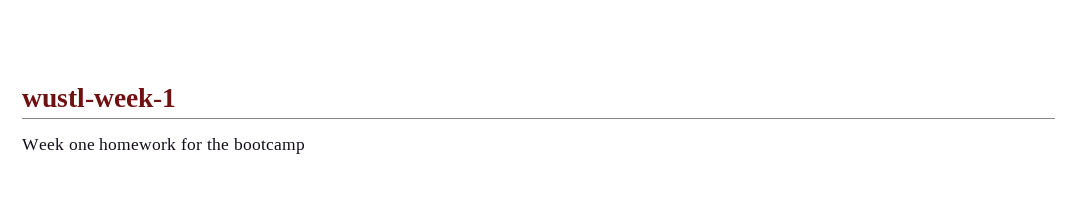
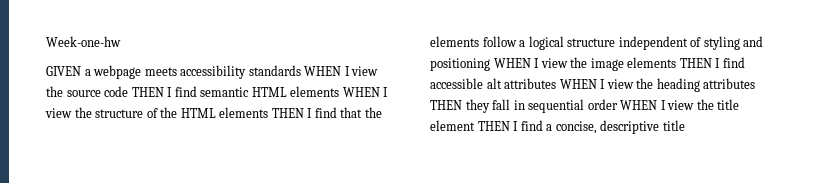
- wustl-week-1
- Week one homework for the bootcamp
+ Week-one-hw
+ GIVEN a webpage meets accessibility standards WHEN I view the source code THEN I find semantic HTML elements WHEN I view the structure of the HTML elements THEN I find that the elements follow a logical structure independent of styling and positioning WHEN I view the image elements THEN I find accessible alt attributes WHEN I view the heading attributes THEN they fall in sequential order WHEN I view the title element THEN I find a concise, descriptive title

